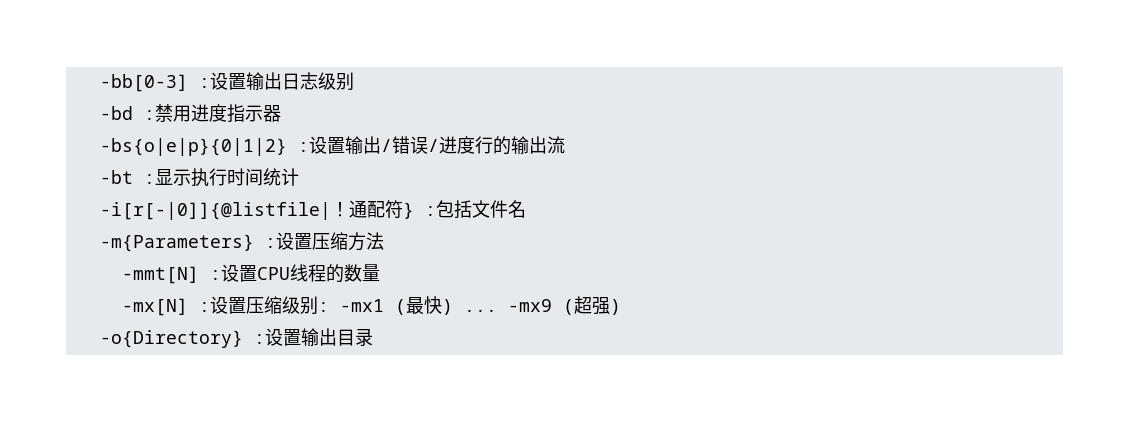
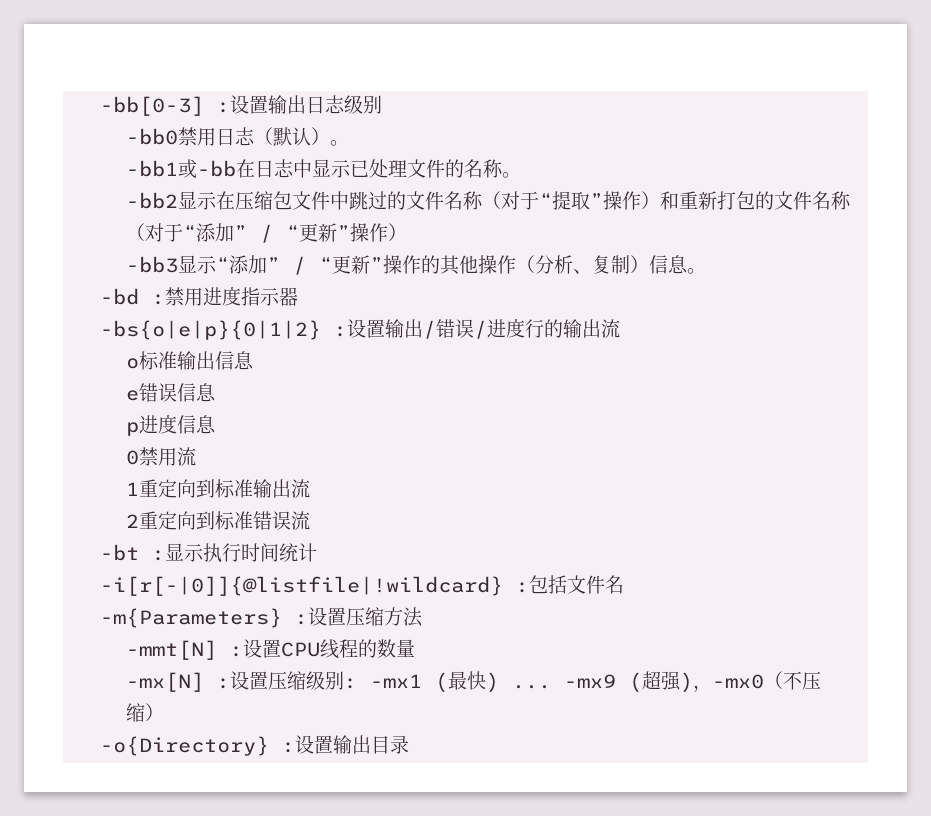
+ -bb0禁用日志（默认）。
+ -bb1或-bb在日志中显示已处理文件的名称。
+ -bb2显示在压缩包文件中跳过的文件名称（对于“提取”操作）和重新打包的文件名称（对于“添加” / “更新”操作）
+ -bb3显示“添加” / “更新”操作的其他操作（分析、复制）信息。
+ o标准输出信息
+ e错误信息
+ p进度信息
+ 0禁用流
+ 1重定向到标准输出流
+ 2重定向到标准错误流
- -i[r[-|0]]{@listfile|！通配符} :包括文件名
+ -i[r[-|0]]{@listfile|!wildcard} :包括文件名
- -mx9 (超强)
+ -mx9 (超强)，-mx0（不压缩）

